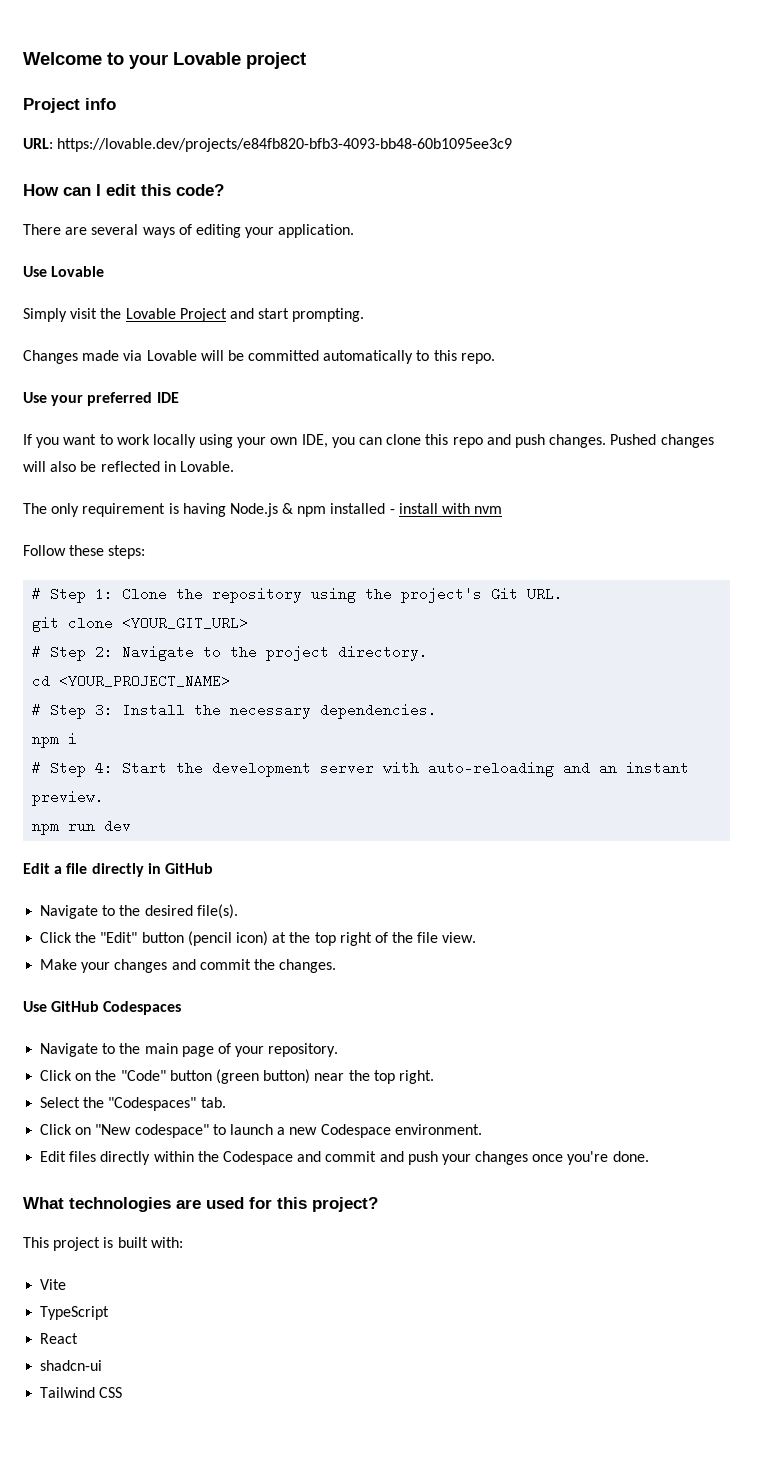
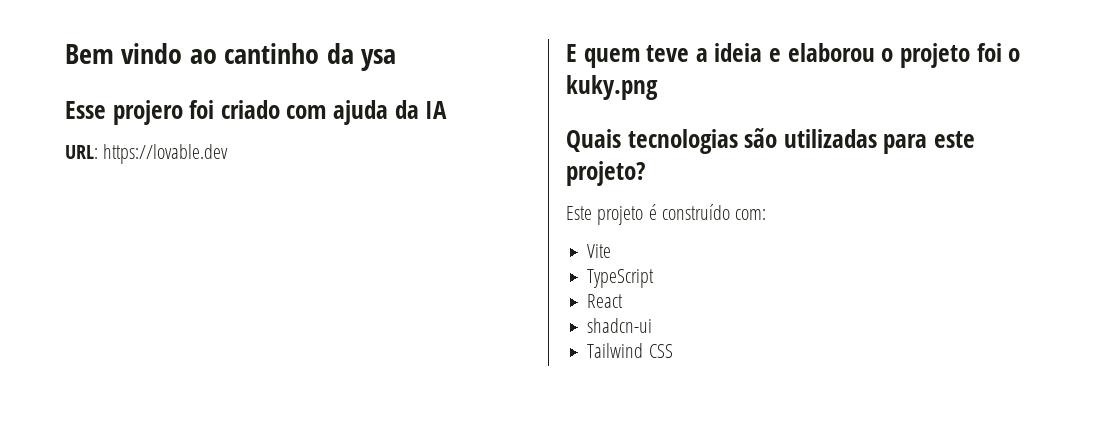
- Welcome to your Lovable project
- Project info
- URL: https://lovable.dev/projects/e84fb820-bfb3-4093-bb48-60b1095ee3c9
- How can I edit this code?
- There are several ways of editing your application.
- Use Lovable
- Simply visit the Lovable Project and start prompting.
- Changes made via Lovable will be committed automatically to this repo.
- Use your preferred IDE
- If you want to work locally using your own IDE, you can clone this repo and push changes. Pushed changes will also be reflected in Lovable.
- The only requirement is having Node.js & npm installed - install with nvm
- Follow these steps:
- # Step 1: Clone the repository using the project's Git URL.
- git clone <YOUR_GIT_URL>
- # Step 2: Navigate to the project directory.
- cd <YOUR_PROJECT_NAME>
- # Step 3: Install the necessary dependencies.
- npm i
- # Step 4: Start the development server with auto-reloading and an instant preview.
- npm run dev
- Edit a file directly in GitHub
- Navigate to the desired file(s).
- Click the "Edit" button (pencil icon) at the top right of the file view.
- Make your changes and commit the changes.
- Use GitHub Codespaces
- Navigate to the main page of your repository.
- Click on the "Code" button (green button) near the top right.
- Select the "Codespaces" tab.
- Click on "New codespace" to launch a new Codespace environment.
- Edit files directly within the Codespace and commit and push your changes once you're done.
- What technologies are used for this project?
- This project is built with:
+ Bem vindo ao cantinho da ysa
+ Esse projero foi criado com ajuda da IA
+ URL: https://lovable.dev
+ E quem teve a ideia e elaborou o projeto foi o kuky.png
+ Quais tecnologias são utilizadas para este projeto?
+ Este projeto é construído com:

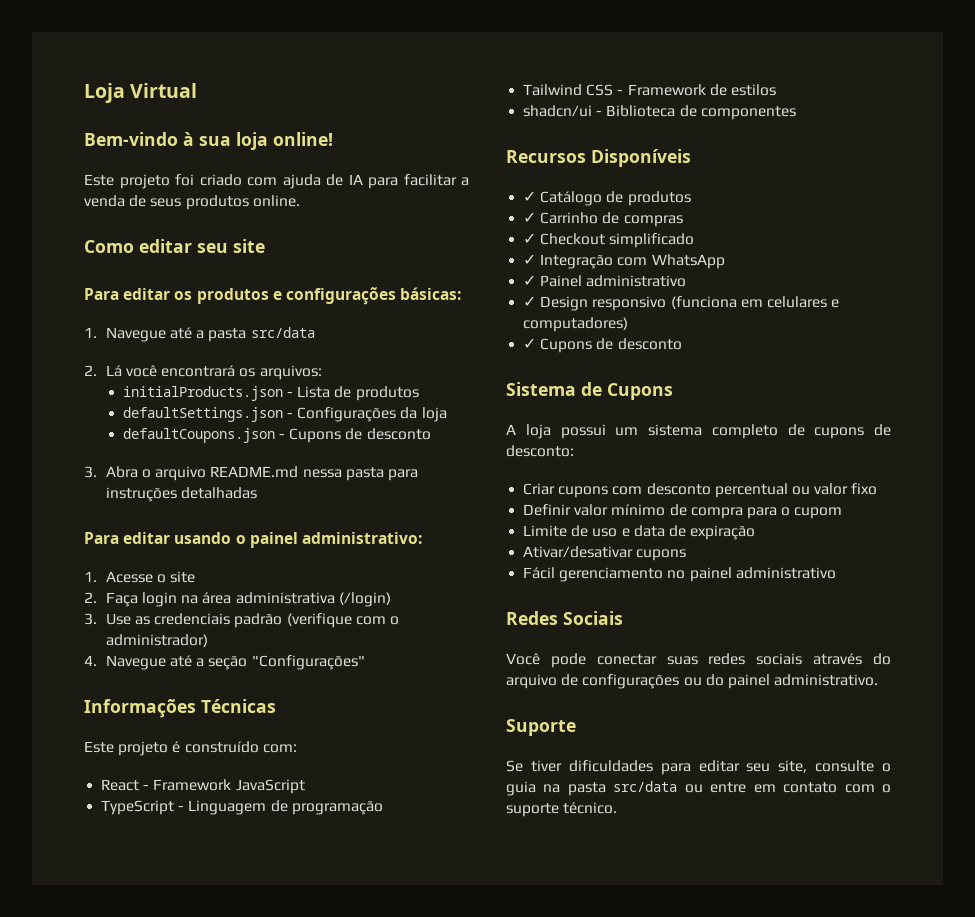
- Bem vindo ao cantinho da ysa
- Esse projero foi criado com ajuda da IA
- URL: https://lovable.dev
- E quem teve a ideia e elaborou o projeto foi o kuky.png
- Quais tecnologias são utilizadas para este projeto?
+ Loja Virtual
+ Bem-vindo à sua loja online!
+ Este projeto foi criado com ajuda de IA para facilitar a venda de seus produtos online.
+ Como editar seu site
+ Para editar os produtos e configurações básicas:
+ 1. Navegue até a pasta src/data
+ 2. Lá você encontrará os arquivos:
+ initialProducts.json - Lista de produtos
+ defaultSettings.json - Configurações da loja
+ defaultCoupons.json - Cupons de desconto
+ 3. Abra o arquivo README.md nessa pasta para instruções detalhadas
+ Para editar usando o painel administrativo:
+ 1. Acesse o site
+ 2. Faça login na área administrativa (/login)
+ 3. Use as credenciais padrão (verifique com o administrador)
+ 4. Navegue até a seção "Configurações"
+ Informações Técnicas
- Vite
- TypeScript
- React
- shadcn-ui
- Tailwind CSS
+ React - Framework JavaScript
+ TypeScript - Linguagem de programação
+ Tailwind CSS - Framework de estilos
+ shadcn/ui - Biblioteca de componentes
+ Recursos Disponíveis
+ ✓ Catálogo de produtos
+ ✓ Carrinho de compras
+ ✓ Checkout simplificado
+ ✓ Integração com WhatsApp
+ ✓ Painel administrativo
+ ✓ Design responsivo (funciona em celulares e computadores)
+ ✓ Cupons de desconto
+ Sistema de Cupons
+ A loja possui um sistema completo de cupons de desconto:
+ Criar cupons com desconto percentual ou valor fixo
+ Definir valor mínimo de compra para o cupom
+ Limite de uso e data de expiração
+ Ativar/desativar cupons
+ Fácil gerenciamento no painel administrativo
+ Redes Sociais
+ Você pode conectar suas redes sociais através do arquivo de configurações ou do painel administrativo.
+ Suporte
+ Se tiver dificuldades para editar seu site, consulte o guia na pasta src/data ou entre em contato com o suporte técnico.

